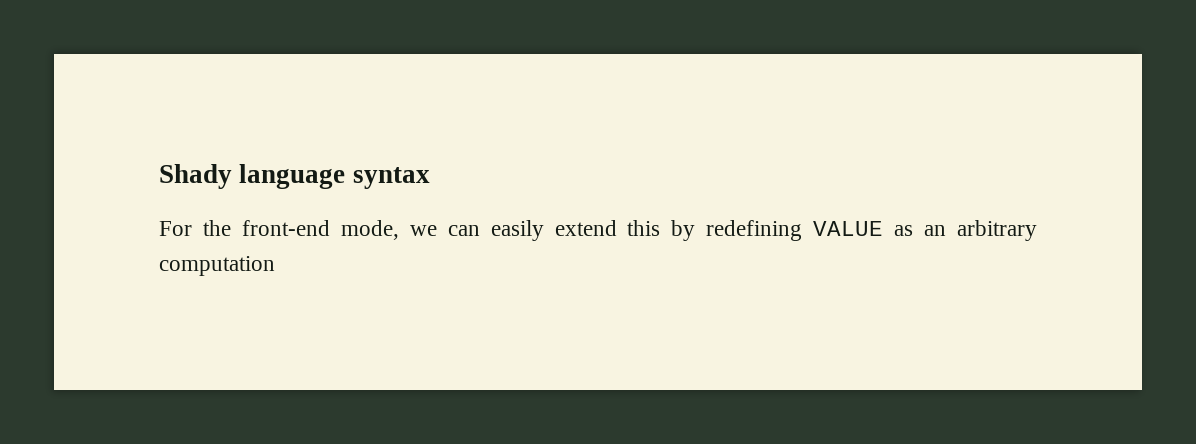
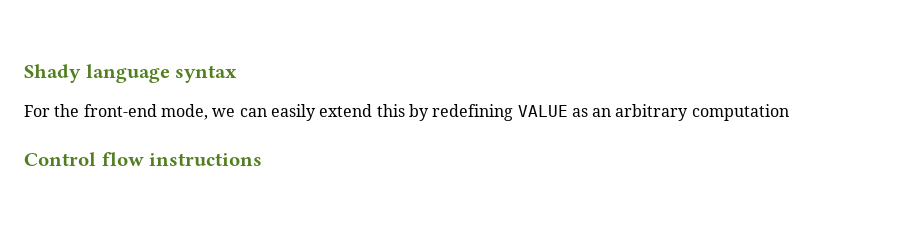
+ Control flow instructions

